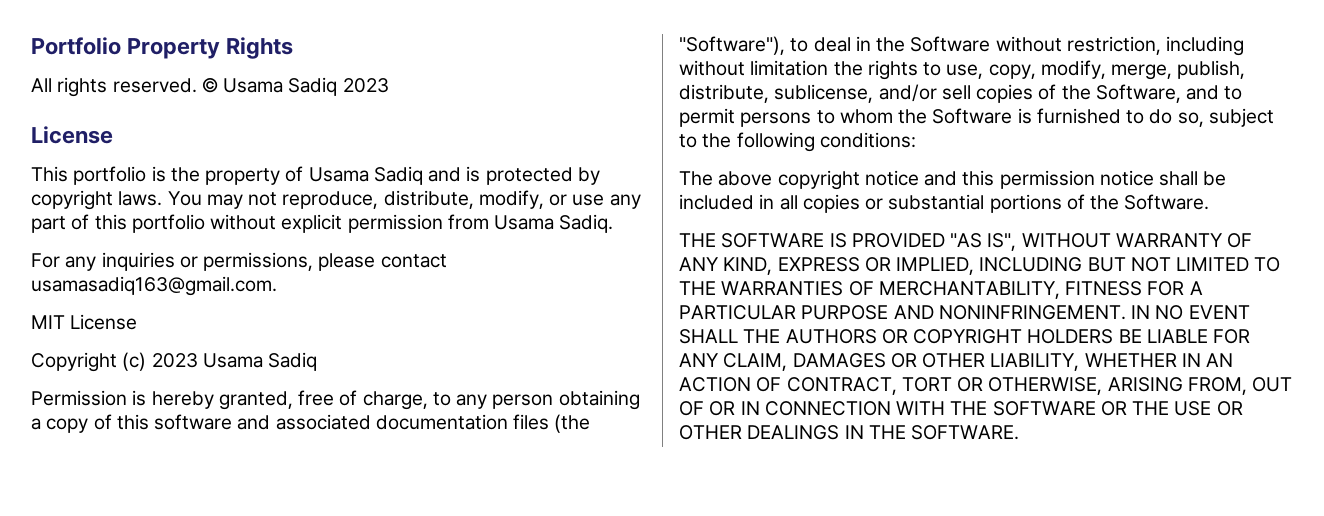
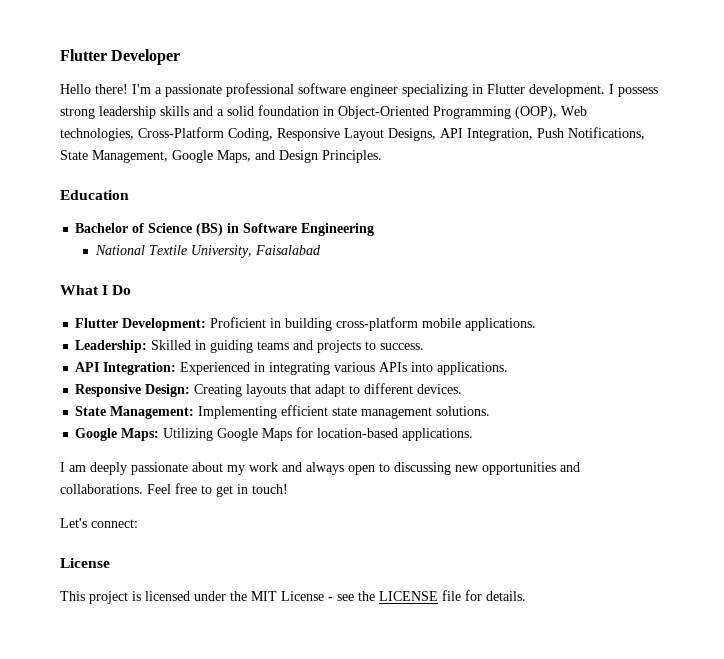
- Portfolio Property Rights
- All rights reserved. © Usama Sadiq 2023
+ Flutter Developer
+ Hello there! I'm a passionate professional software engineer specializing in Flutter development. I possess strong leadership skills and a solid foundation in Object-Oriented Programming (OOP), Web technologies, Cross-Platform Coding, Responsive Layout Designs, API Integration, Push Notifications, State Management, Google Maps, and Design Principles.
+ Education
+ Bachelor of Science (BS) in Software Engineering
+ National Textile University, Faisalabad
+ What I Do
+ Flutter Development: Proficient in building cross-platform mobile applications.
+ Leadership: Skilled in guiding teams and projects to success.
+ API Integration: Experienced in integrating various APIs into applications.
+ Responsive Design: Creating layouts that adapt to different devices.
+ State Management: Implementing efficient state management solutions.
+ Google Maps: Utilizing Google Maps for location-based applications.
+ I am deeply passionate about my work and always open to discussing new opportunities and collaborations. Feel free to get in touch!
+ Let's connect:
  License
- This portfolio is the property of Usama Sadiq and is protected by copyright laws. You may not reproduce, distribute, modify, or use any part of this portfolio without explicit permission from Usama Sadiq.
- For any inquiries or permissions, please contact usamasadiq163@gmail.com.
- MIT License
- Copyright (c) 2023 Usama Sadiq
- Permission is hereby granted, free of charge, to any person obtaining a copy of this software and associated documentation files (the "Software"), to deal in the Software without restriction, including without limitation the rights to use, copy, modify, merge, publish, distribute, sublicense, and/or sell copies of the Software, and to permit persons to whom the Software is furnished to do so, subject to the following conditions:
- The above copyright notice and this permission notice shall be included in all copies or substantial portions of the Software.
- THE SOFTWARE IS PROVIDED "AS IS", WITHOUT WARRANTY OF ANY KIND, EXPRESS OR IMPLIED, INCLUDING BUT NOT LIMITED TO THE WARRANTIES OF MERCHANTABILITY, FITNESS FOR A PARTICULAR PURPOSE AND NONINFRINGEMENT. IN NO EVENT SHALL THE AUTHORS OR COPYRIGHT HOLDERS BE LIABLE FOR ANY CLAIM, DAMAGES OR OTHER LIABILITY, WHETHER IN AN ACTION OF CONTRACT, TORT OR OTHERWISE, ARISING FROM, OUT OF OR IN CONNECTION WITH THE SOFTWARE OR THE USE OR OTHER DEALINGS IN THE SOFTWARE.
+ This project is licensed under the MIT License - see the LICENSE file for details.

